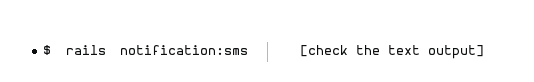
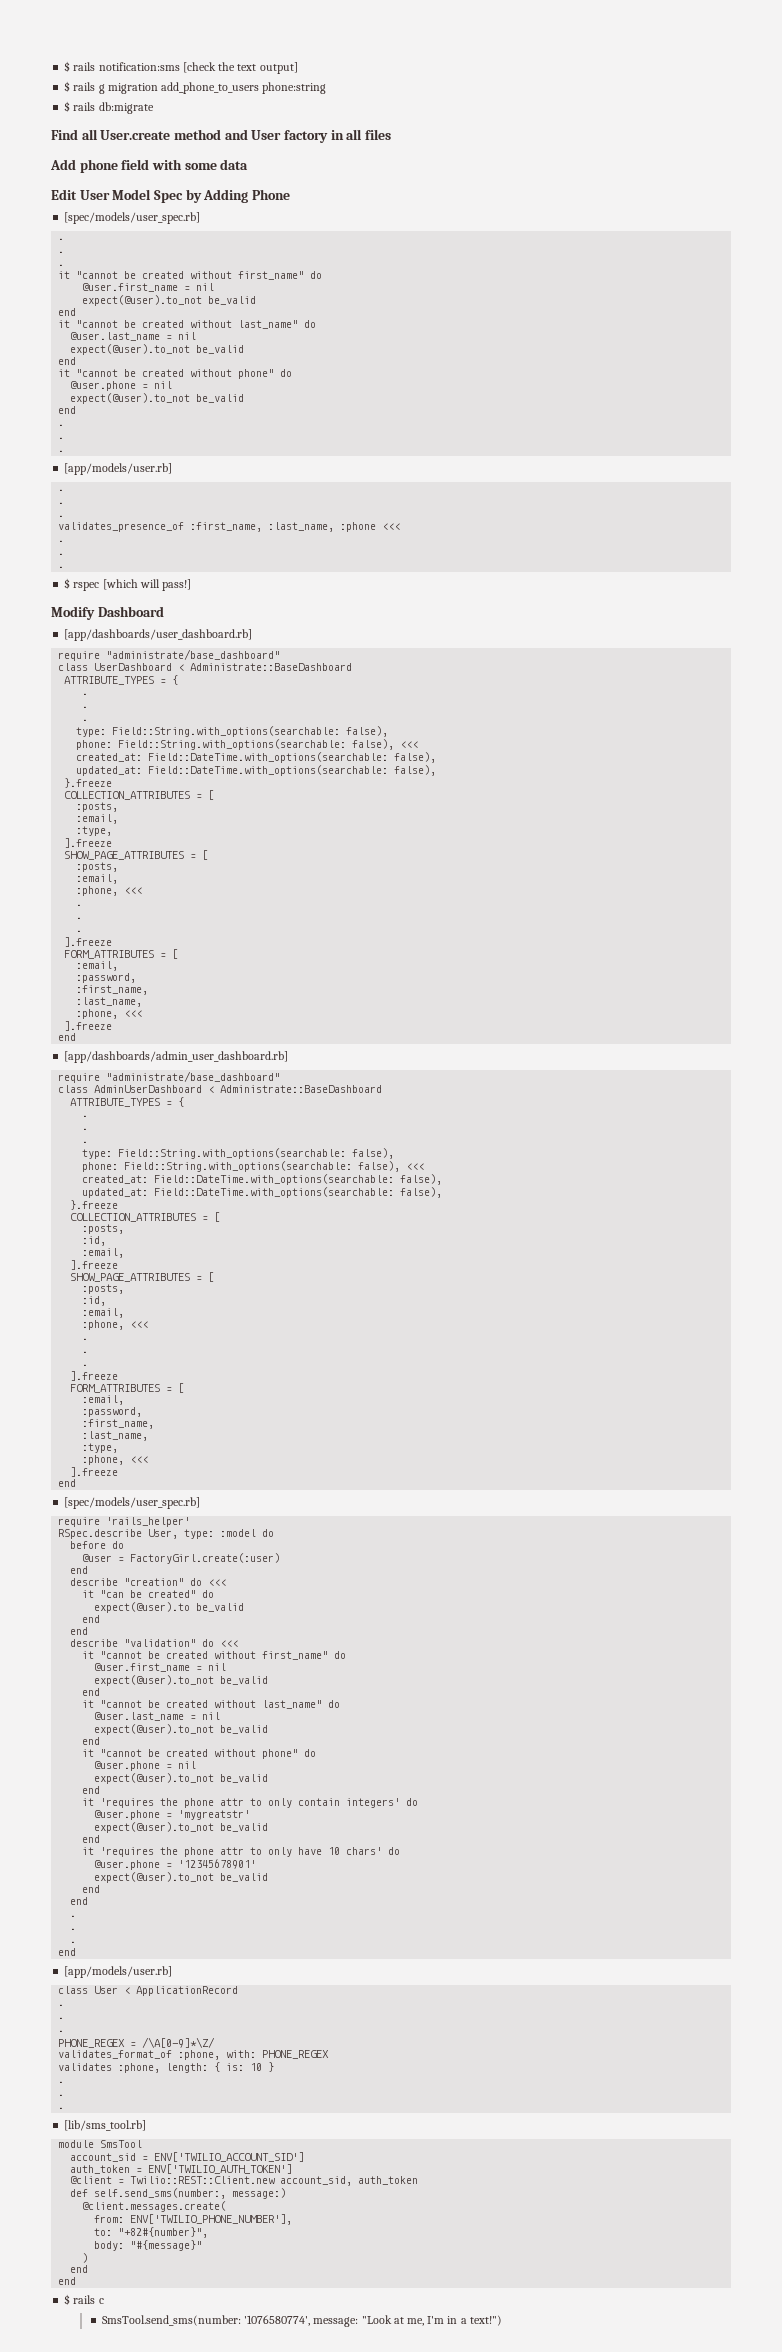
+ $ rails g migration add_phone_to_users phone:string
+ $ rails db:migrate
+ Find all User.create method and User factory in all files
+ Add phone field with some data
+ Edit User Model Spec by Adding Phone
+ [spec/models/user_spec.rb]
+ .
+ .
+ .
+ it "cannot be created without first_name" do
+ @user.first_name = nil
+ expect(@user).to_not be_valid
+ end
+ it "cannot be created without last_name" do
+ @user.last_name = nil
+ expect(@user).to_not be_valid
+ end
+ it "cannot be created without phone" do
+ @user.phone = nil
+ expect(@user).to_not be_valid
+ end
+ .
+ .
+ .
+ [app/models/user.rb]
+ .
+ .
+ .
+ validates_presence_of :first_name, :last_name, :phone <<<
+ .
+ .
+ .
+ $ rspec [which will pass!]
+ Modify Dashboard
+ [app/dashboards/user_dashboard.rb]
+ require "administrate/base_dashboard"
+ class UserDashboard < Administrate::BaseDashboard
+ ATTRIBUTE_TYPES = {
+ .
+ .
+ .
+ type: Field::String.with_options(searchable: false),
+ phone: Field::String.with_options(searchable: false), <<<
+ created_at: Field::DateTime.with_options(searchable: false),
+ updated_at: Field::DateTime.with_options(searchable: false),
+ }.freeze
+ COLLECTION_ATTRIBUTES = [
+ :posts,
+ :email,
+ :type,
+ ].freeze
+ SHOW_PAGE_ATTRIBUTES = [
+ :posts,
+ :email,
+ :phone, <<<
+ .
+ .
+ .
+ ].freeze
+ FORM_ATTRIBUTES = [
+ :email,
+ :password,
+ :first_name,
+ :last_name,
+ :phone, <<<
+ ].freeze
+ end
+ [app/dashboards/admin_user_dashboard.rb]
+ require "administrate/base_dashboard"
+ class AdminUserDashboard < Administrate::BaseDashboard
+ ATTRIBUTE_TYPES = {
+ .
+ .
+ .
+ type: Field::String.with_options(searchable: false),
+ phone: Field::String.with_options(searchable: false), <<<
+ created_at: Field::DateTime.with_options(searchable: false),
+ updated_at: Field::DateTime.with_options(searchable: false),
+ }.freeze
+ COLLECTION_ATTRIBUTES = [
+ :posts,
+ :id,
+ :email,
+ ].freeze
+ SHOW_PAGE_ATTRIBUTES = [
+ :posts,
+ :id,
+ :email,
+ :phone, <<<
+ .
+ .
+ .
+ ].freeze
+ FORM_ATTRIBUTES = [
+ :email,
+ :password,
+ :first_name,
+ :last_name,
+ :type,
+ :phone, <<<
+ ].freeze
+ end
+ [spec/models/user_spec.rb]
+ require 'rails_helper'
+ RSpec.describe User, type: :model do
+ before do
+ @user = FactoryGirl.create(:user)
+ end
+ describe "creation" do <<<
+ it "can be created" do
+ expect(@user).to be_valid
+ end
+ end
+ describe "validation" do <<<
+ it "cannot be created without first_name" do
+ @user.first_name = nil
+ expect(@user).to_not be_valid
+ end
+ it "cannot be created without last_name" do
+ @user.last_name = nil
+ expect(@user).to_not be_valid
+ end
+ it "cannot be created without phone" do
+ @user.phone = nil
+ expect(@user).to_not be_valid
+ end
+ it 'requires the phone attr to only contain integers' do
+ @user.phone = 'mygreatstr'
+ expect(@user).to_not be_valid
+ end
+ it 'requires the phone attr to only have 10 chars' do
+ @user.phone = '12345678901'
+ expect(@user).to_not be_valid
+ end
+ end
+ .
+ .
+ .
+ end
+ [app/models/user.rb]
+ class User < ApplicationRecord
+ .
+ .
+ .
+ PHONE_REGEX = /\A[0-9]*\Z/
+ validates_format_of :phone, with: PHONE_REGEX
+ validates :phone, length: { is: 10 }
+ .
+ .
+ .
+ [lib/sms_tool.rb]
+ module SmsTool
+ account_sid = ENV['TWILIO_ACCOUNT_SID']
+ auth_token = ENV['TWILIO_AUTH_TOKEN']
+ @client = Twilio::REST::Client.new account_sid, auth_token
+ def self.send_sms(number:, message:)
+ @client.messages.create(
+ from: ENV['TWILIO_PHONE_NUMBER'],
+ to: "+82#{number}",
+ body: "#{message}"
+ )
+ end
+ end
+ $ rails c
+ SmsTool.send_sms(number: '1076580774', message: "Look at me, I'm in a text!")

